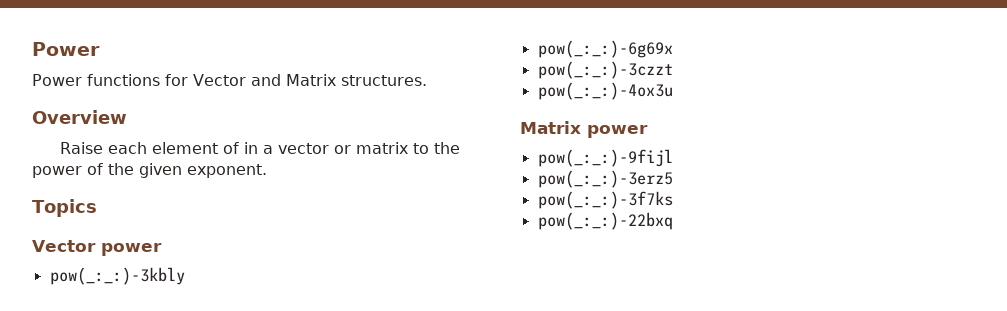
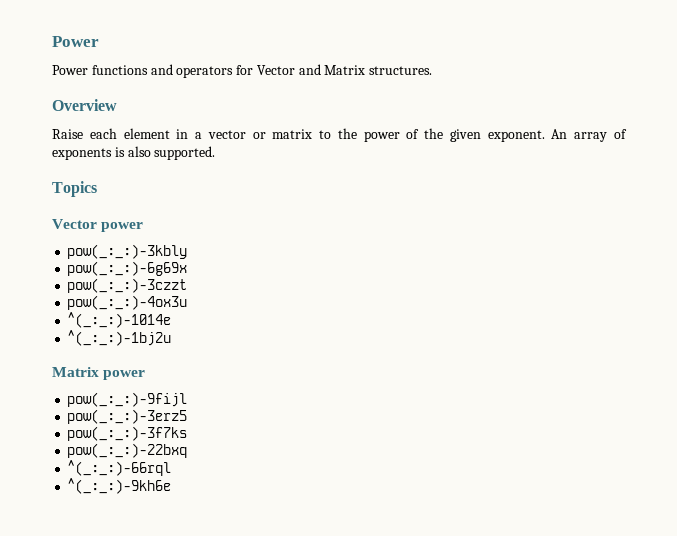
- Power functions for Vector and Matrix structures.
+ Power functions and operators for Vector and Matrix structures.
- Raise each element of in a vector or matrix to the power of the given exponent.
+ Raise each element in a vector or matrix to the power of the given exponent. An array of exponents is also supported.
+ ^(_:_:)-1014e
+ ^(_:_:)-1bj2u
+ ^(_:_:)-66rql
+ ^(_:_:)-9kh6e

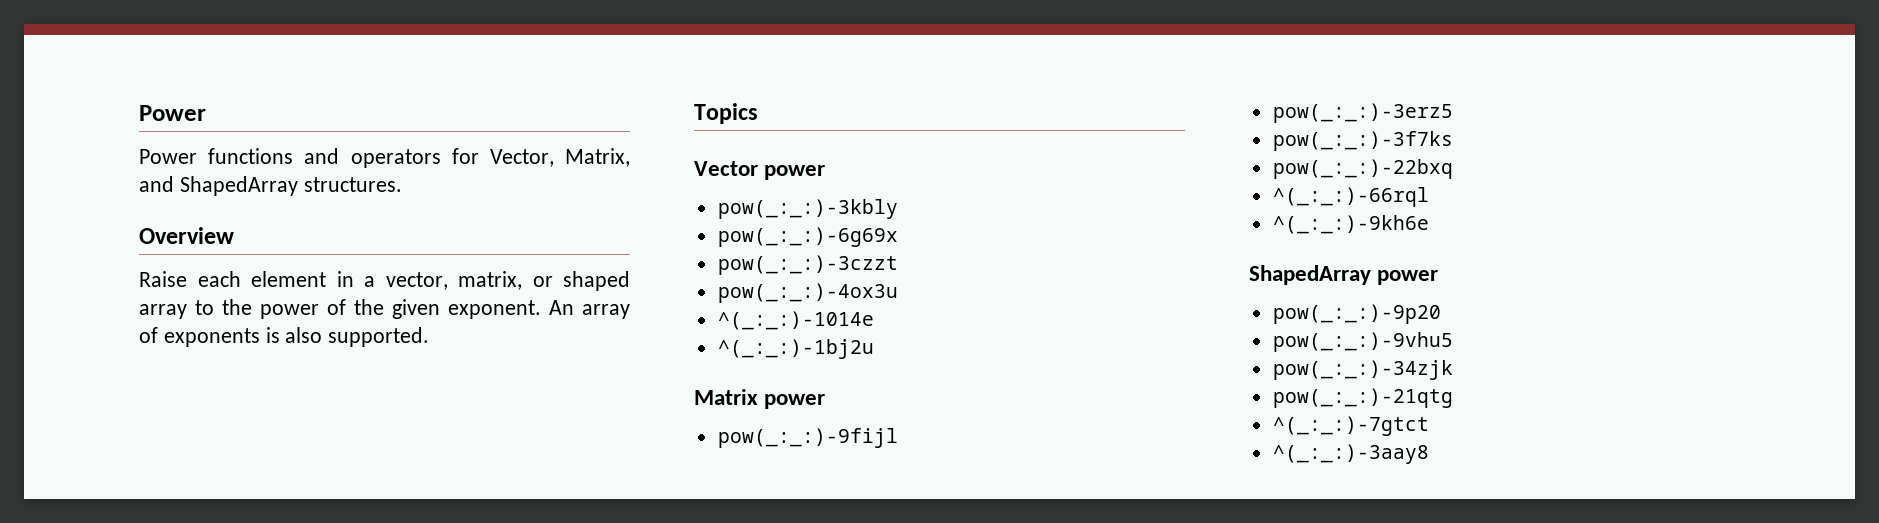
- Power functions and operators for Vector and Matrix structures.
+ Power functions and operators for Vector, Matrix, and ShapedArray structures.
- Raise each element in a vector or matrix to the power of the given exponent.
+ Raise each element in a vector, matrix, or shaped array to the power of the given exponent.
+ ShapedArray power
+ pow(_:_:)-9p20
+ pow(_:_:)-9vhu5
+ pow(_:_:)-34zjk
+ pow(_:_:)-21qtg
+ ^(_:_:)-7gtct
+ ^(_:_:)-3aay8

